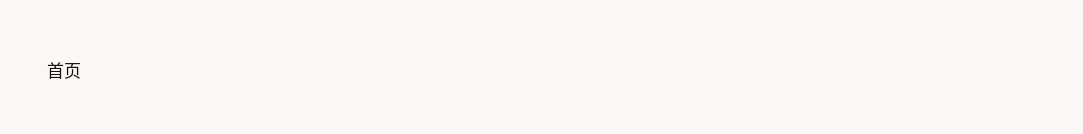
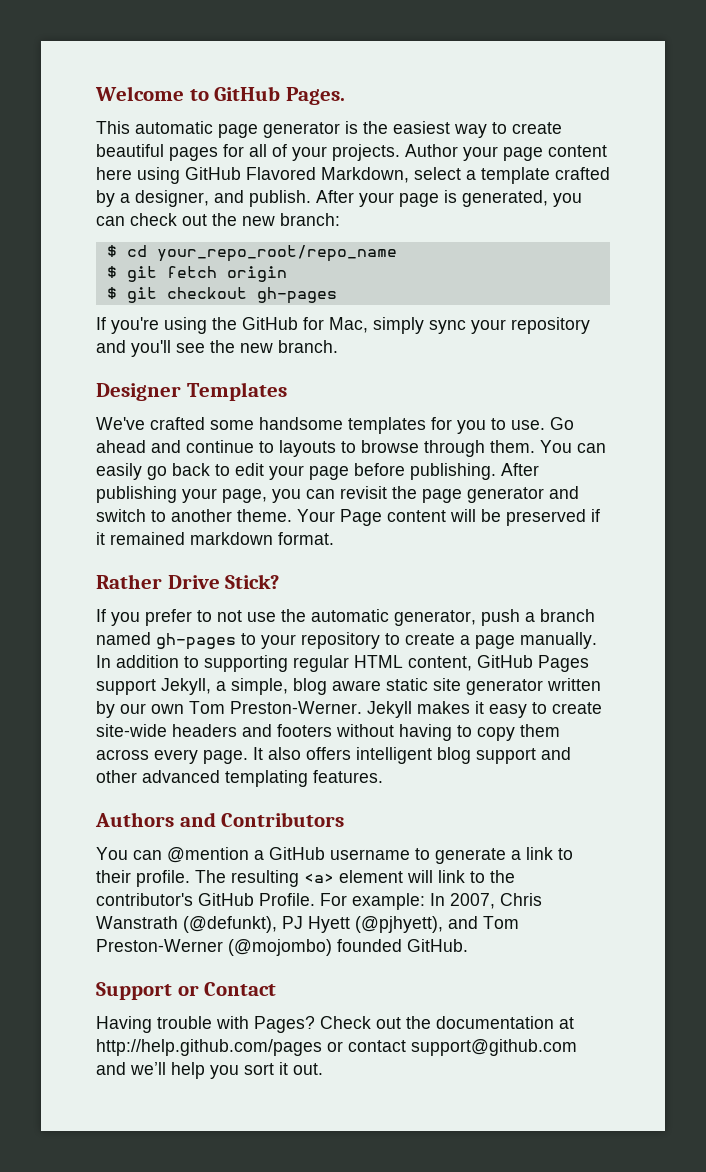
- 首页
+ Welcome to GitHub Pages.
+ This automatic page generator is the easiest way to create beautiful pages for all of your projects. Author your page content here using GitHub Flavored Markdown, select a template crafted by a designer, and publish. After your page is generated, you can check out the new branch:
+ $ cd your_repo_root/repo_name
+ $ git fetch origin
+ $ git checkout gh-pages
+ If you're using the GitHub for Mac, simply sync your repository and you'll see the new branch.
+ Designer Templates
+ We've crafted some handsome templates for you to use. Go ahead and continue to layouts to browse through them. You can easily go back to edit your page before publishing. After publishing your page, you can revisit the page generator and switch to another theme. Your Page content will be preserved if it remained markdown format.
+ Rather Drive Stick?
+ If you prefer to not use the automatic generator, push a branch named gh-pages to your repository to create a page manually. In addition to supporting regular HTML content, GitHub Pages support Jekyll, a simple, blog aware static site generator written by our own Tom Preston-Werner. Jekyll makes it easy to create site-wide headers and footers without having to copy them across every page. It also offers intelligent blog support and other advanced templating features.
+ Authors and Contributors
+ You can @mention a GitHub username to generate a link to their profile. The resulting <a> element will link to the contributor's GitHub Profile. For example: In 2007, Chris Wanstrath (@defunkt), PJ Hyett (@pjhyett), and Tom Preston-Werner (@mojombo) founded GitHub.
+ Support or Contact
+ Having trouble with Pages? Check out the documentation at http://help.github.com/pages or contact support@github.com and we’ll help you sort it out.

